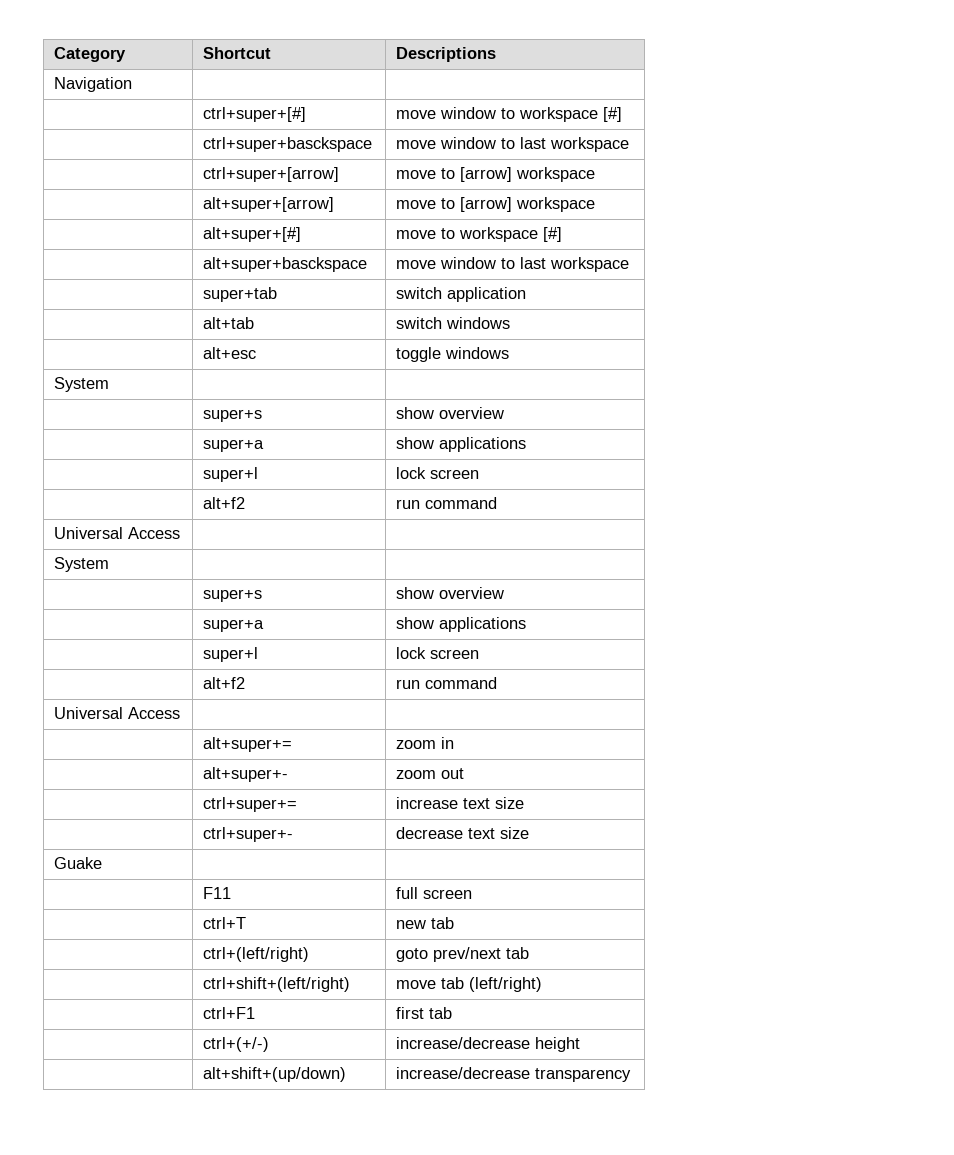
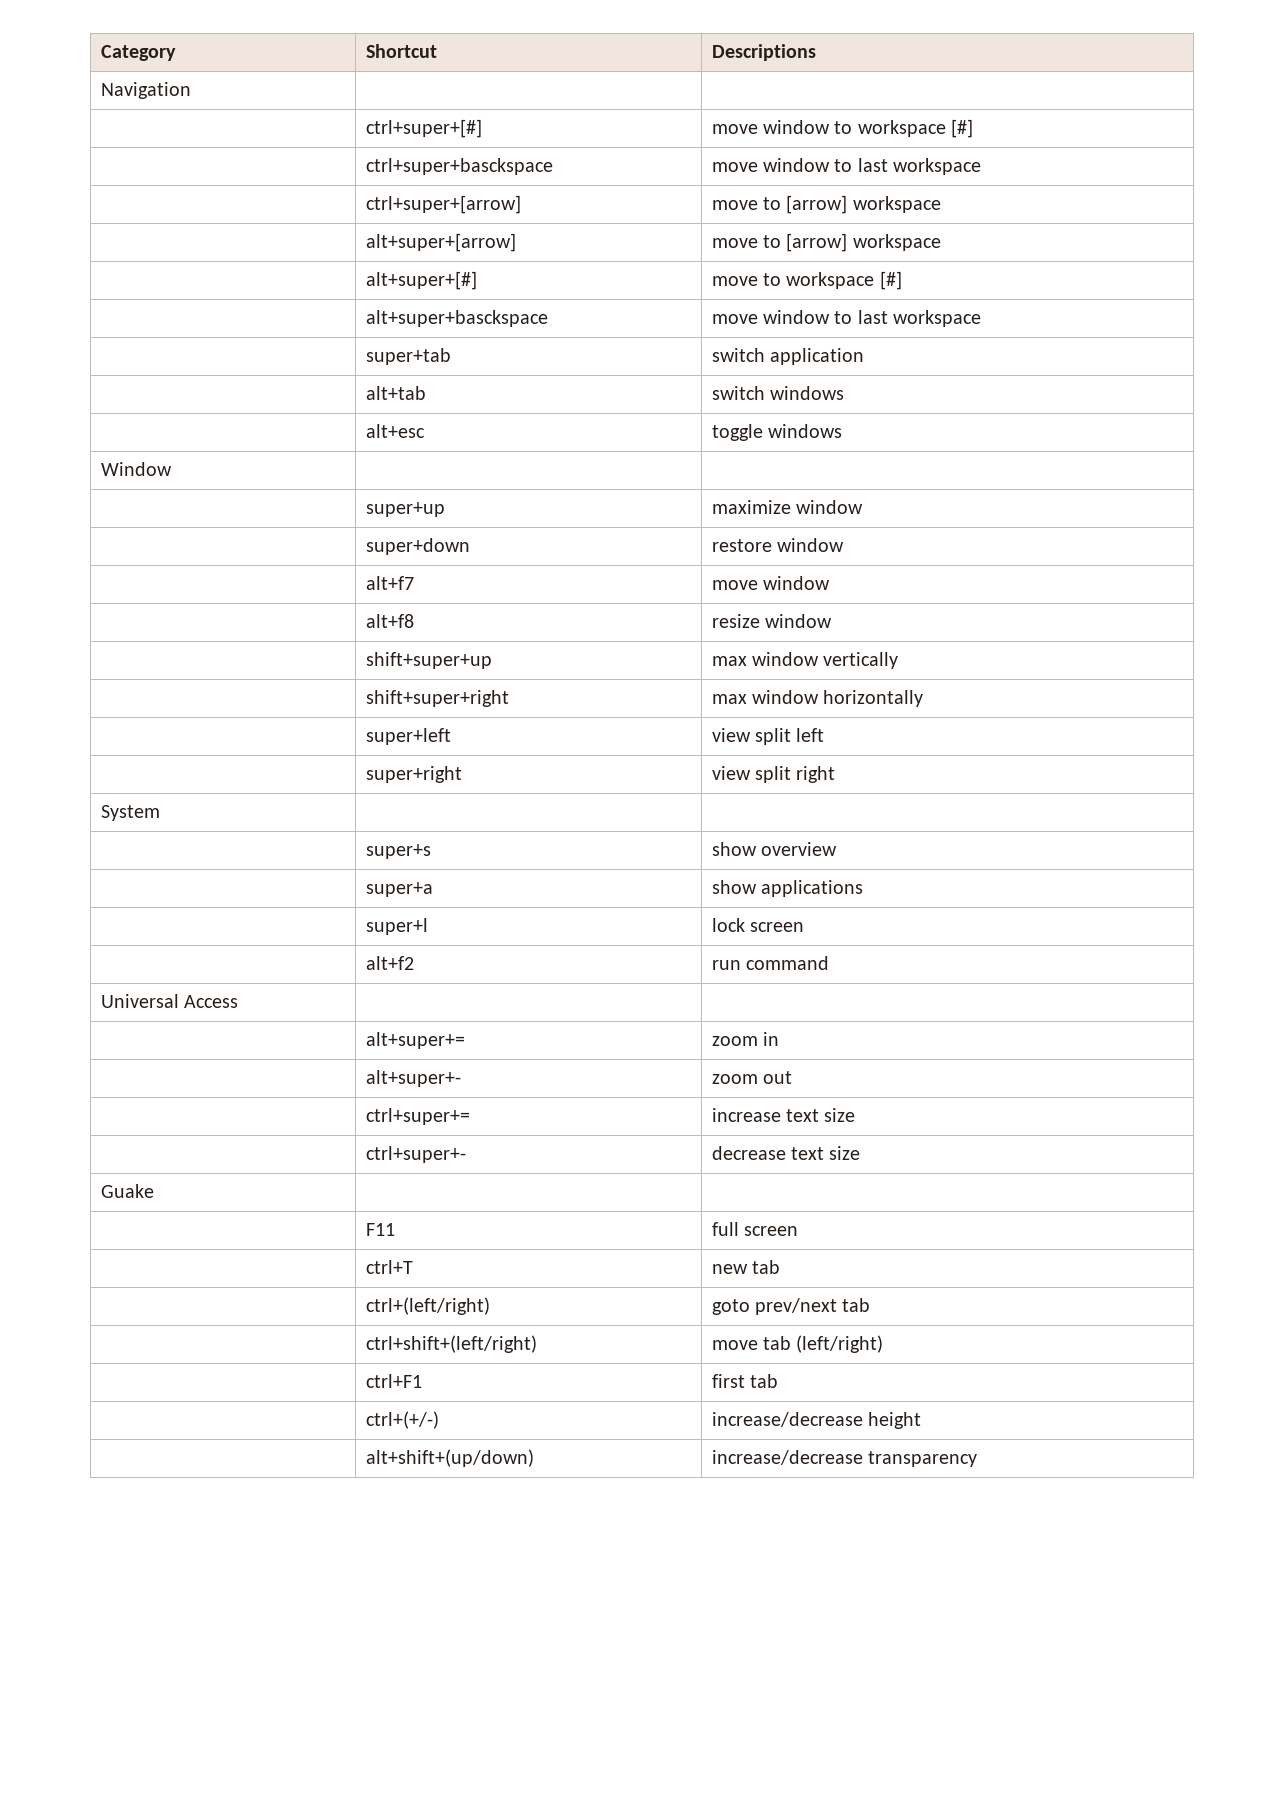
  | alt+esc | toggle windows
- System | |
- | super+s | show overview
- | super+a | show applications
- | super+l | lock screen
- | alt+f2 | run command
- Universal Access | |
+ Window | |
+ | super+up | maximize window
+ | super+down | restore window
+ | alt+f7 | move window
+ | alt+f8 | resize window
+ | shift+super+up | max window vertically
+ | shift+super+right | max window horizontally
+ | super+left | view split left
+ | super+right | view split right

